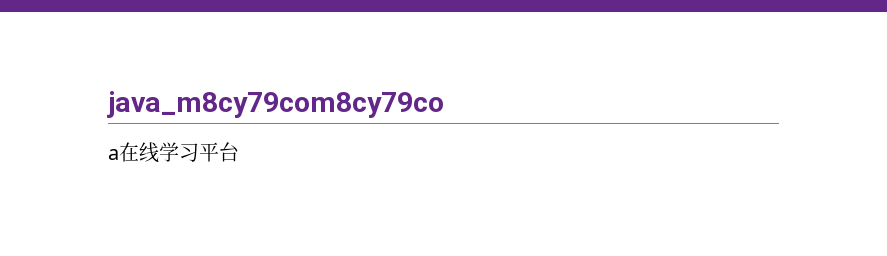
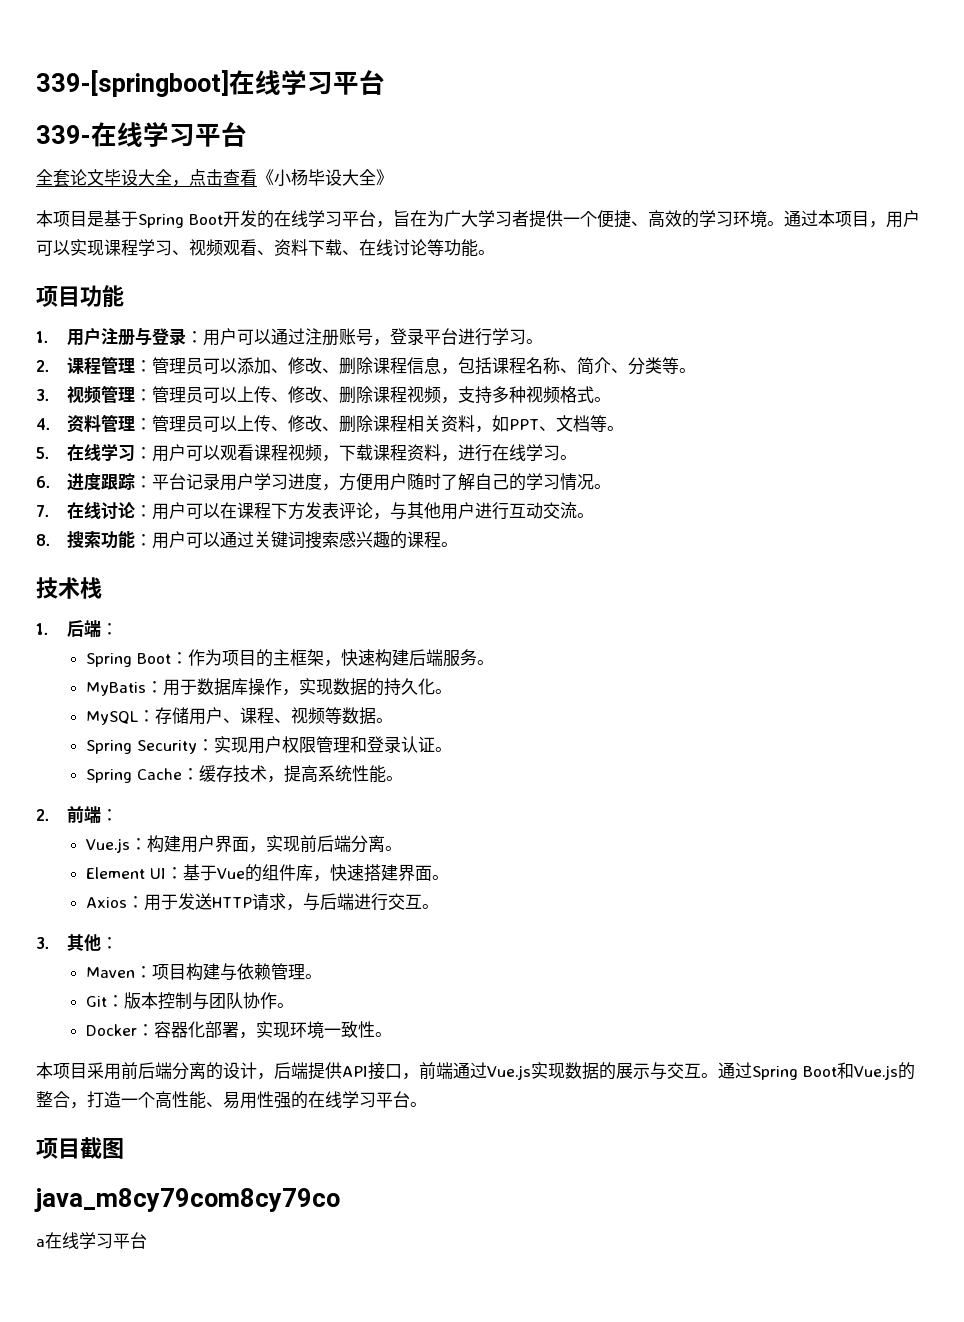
+ 339-[springboot]在线学习平台
+ 339-在线学习平台
+ 全套论文毕设大全，点击查看《小杨毕设大全》
+ 本项目是基于Spring Boot开发的在线学习平台，旨在为广大学习者提供一个便捷、高效的学习环境。通过本项目，用户可以实现课程学习、视频观看、资料下载、在线讨论等功能。
+ 项目功能
+ 1.用户注册与登录：用户可以通过注册账号，登录平台进行学习。
+ 2.课程管理：管理员可以添加、修改、删除课程信息，包括课程名称、简介、分类等。
+ 3.视频管理：管理员可以上传、修改、删除课程视频，支持多种视频格式。
+ 4.资料管理：管理员可以上传、修改、删除课程相关资料，如PPT、文档等。
+ 5.在线学习：用户可以观看课程视频，下载课程资料，进行在线学习。
+ 6.进度跟踪：平台记录用户学习进度，方便用户随时了解自己的学习情况。
+ 7.在线讨论：用户可以在课程下方发表评论，与其他用户进行互动交流。
+ 8.搜索功能：用户可以通过关键词搜索感兴趣的课程。
+ 技术栈
+ 1.后端：
+ Spring Boot：作为项目的主框架，快速构建后端服务。
+ MyBatis：用于数据库操作，实现数据的持久化。
+ MySQL：存储用户、课程、视频等数据。
+ Spring Security：实现用户权限管理和登录认证。
+ Spring Cache：缓存技术，提高系统性能。
+ 2.前端：
+ Vue.js：构建用户界面，实现前后端分离。
+ Element UI：基于Vue的组件库，快速搭建界面。
+ Axios：用于发送HTTP请求，与后端进行交互。
+ 3.其他：
+ Maven：项目构建与依赖管理。
+ Git：版本控制与团队协作。
+ Docker：容器化部署，实现环境一致性。
+ 本项目采用前后端分离的设计，后端提供API接口，前端通过Vue.js实现数据的展示与交互。通过Spring Boot和Vue.js的整合，打造一个高性能、易用性强的在线学习平台。
+ 项目截图

